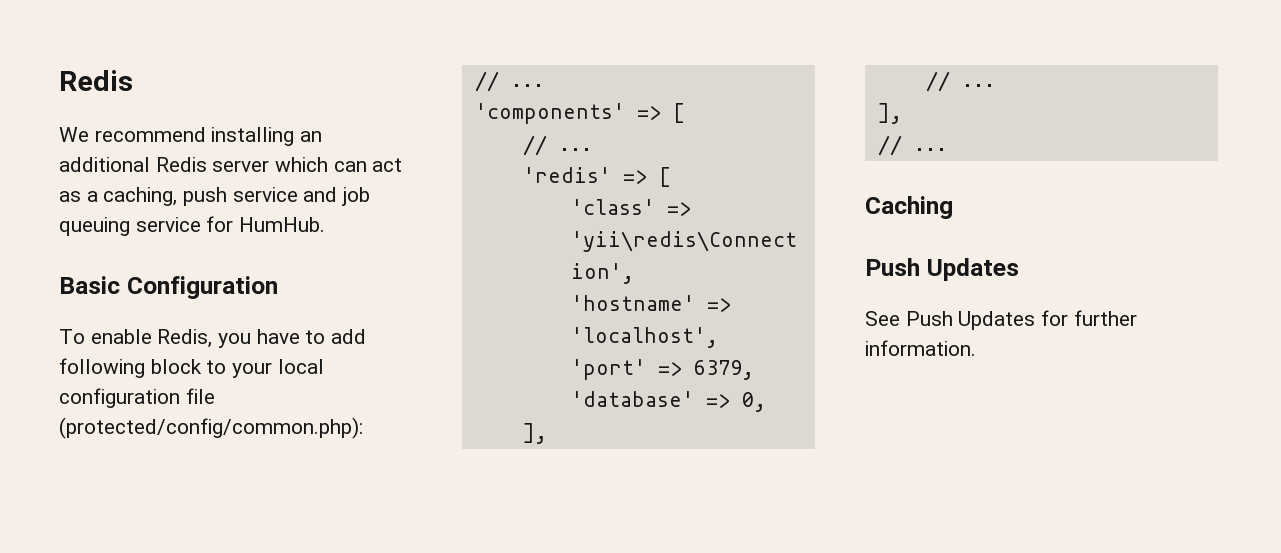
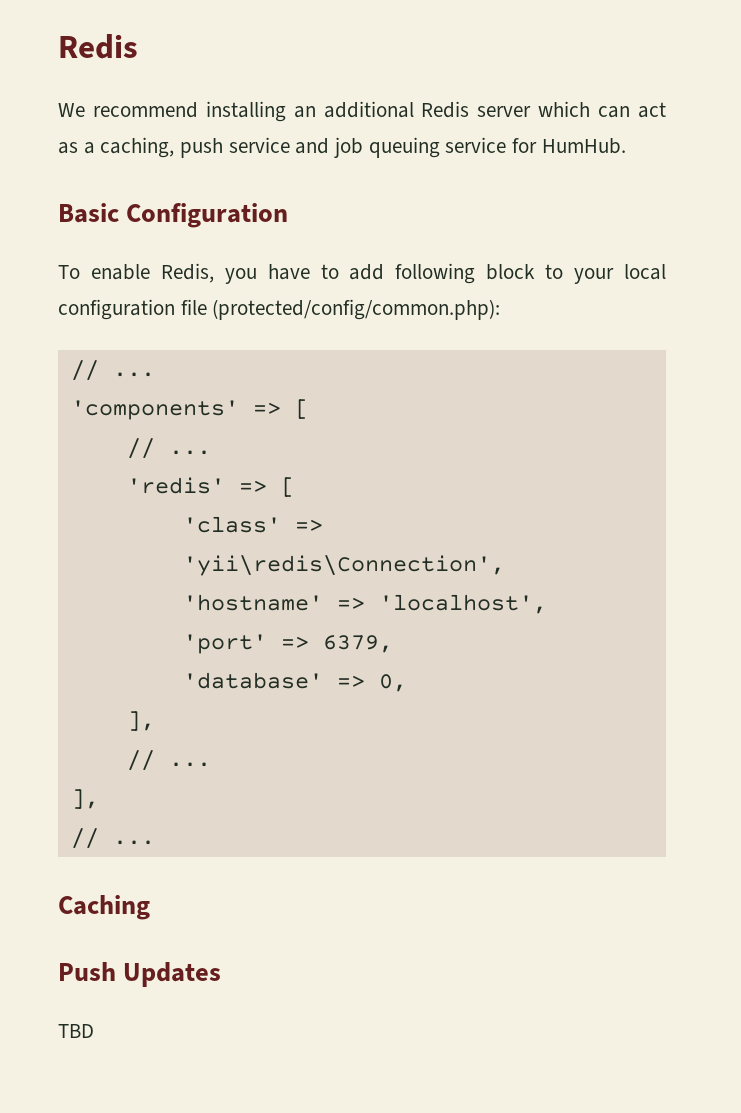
- See Push Updates for further information.
+ TBD

